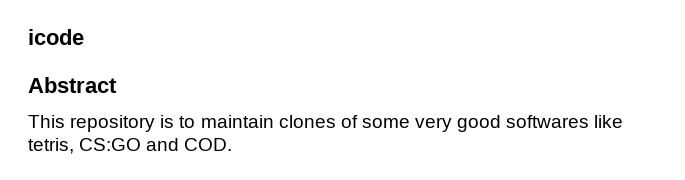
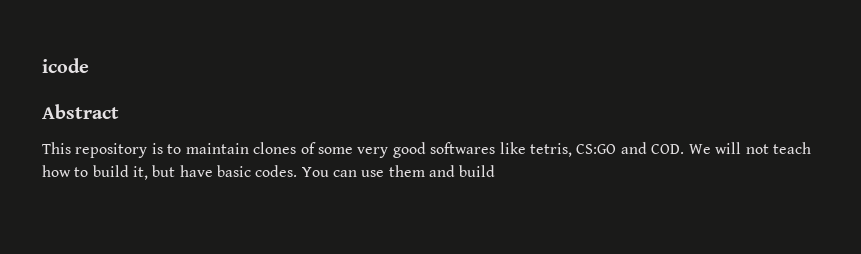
- This repository is to maintain clones of some very good softwares like tetris, CS:GO and COD.
+ This repository is to maintain clones of some very good softwares like tetris, CS:GO and COD. We will not teach how to build it, but have basic codes. You can use them and build

